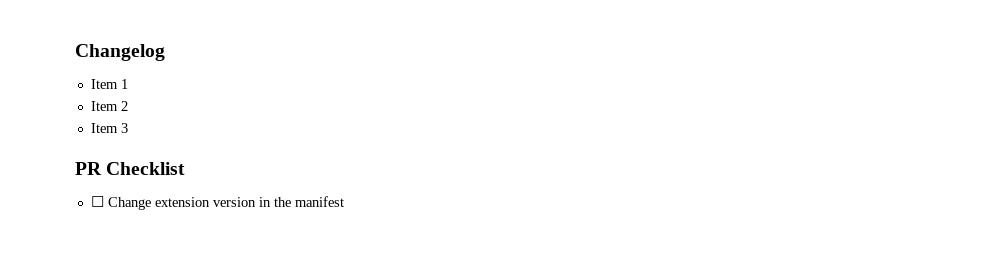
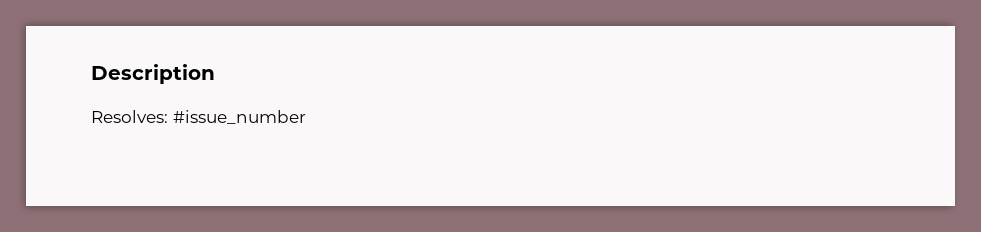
- Changelog
- Item 1
- Item 2
- Item 3
- PR Checklist
- ☐ Change extension version in the manifest
+ Description
+ Resolves: #issue_number

